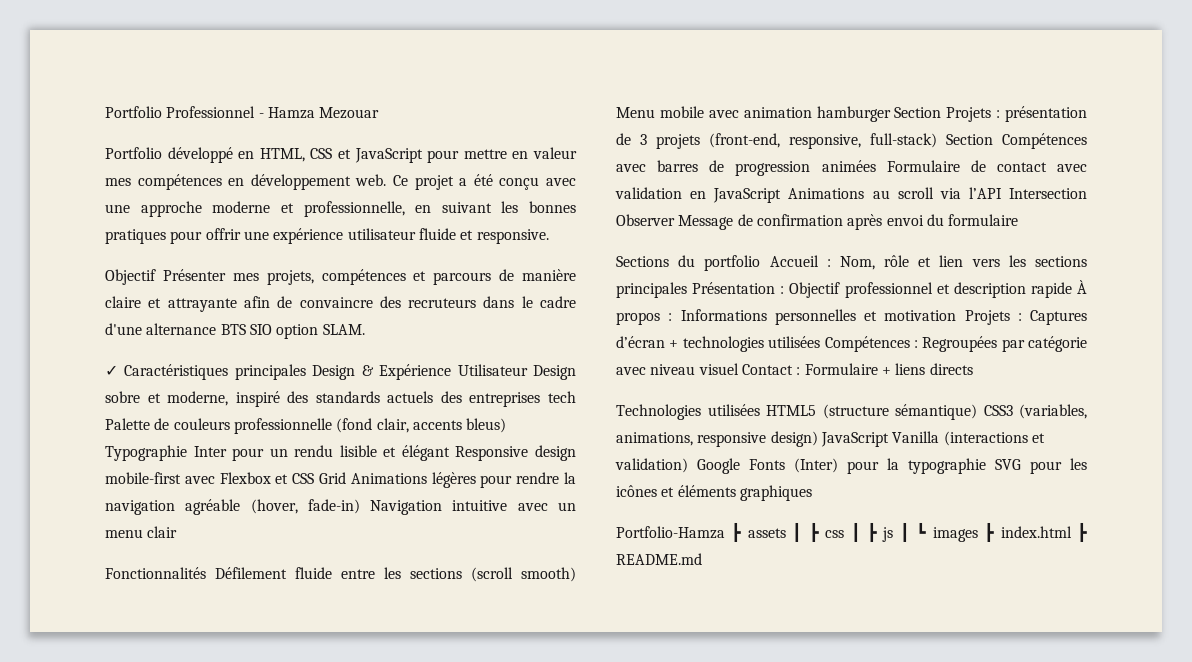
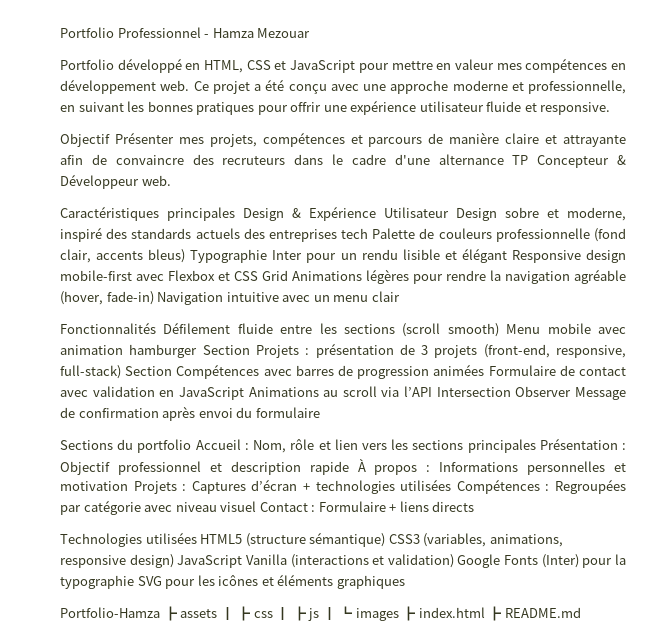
- Objectif Présenter mes projets, compétences et parcours de manière claire et attrayante afin de convaincre des recruteurs dans le cadre d'une alternance BTS SIO option SLAM.
- ✓ Caractéristiques principales Design & Expérience Utilisateur Design sobre et moderne, inspiré des standards actuels des entreprises tech Palette de couleurs professionnelle (fond clair, accents bleus) Typographie Inter pour un rendu lisible et élégant Responsive design mobile-first avec Flexbox et CSS Grid Animations légères pour rendre la navigation agréable (hover, fade-in) Navigation intuitive avec un menu clair
+ Objectif Présenter mes projets, compétences et parcours de manière claire et attrayante afin de convaincre des recruteurs dans le cadre d'une alternance TP Concepteur & Développeur web.
+ Caractéristiques principales Design & Expérience Utilisateur Design sobre et moderne, inspiré des standards actuels des entreprises tech Palette de couleurs professionnelle (fond clair, accents bleus) Typographie Inter pour un rendu lisible et élégant Responsive design mobile-first avec Flexbox et CSS Grid Animations légères pour rendre la navigation agréable (hover, fade-in) Navigation intuitive avec un menu clair

